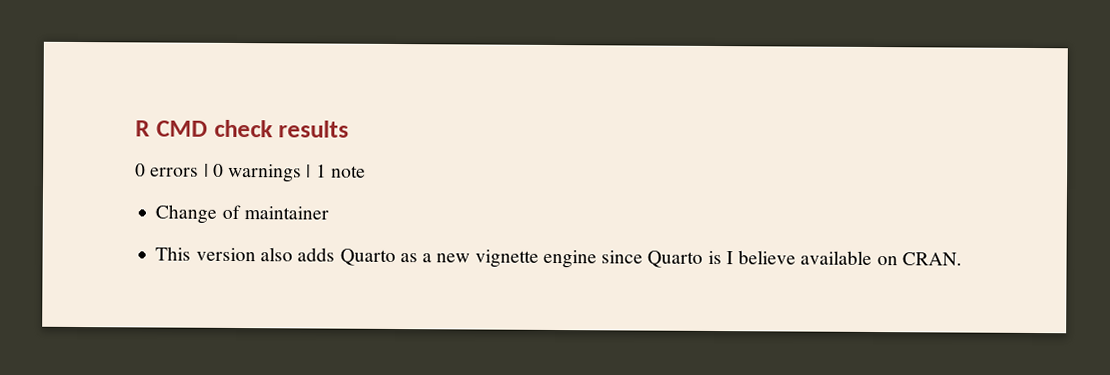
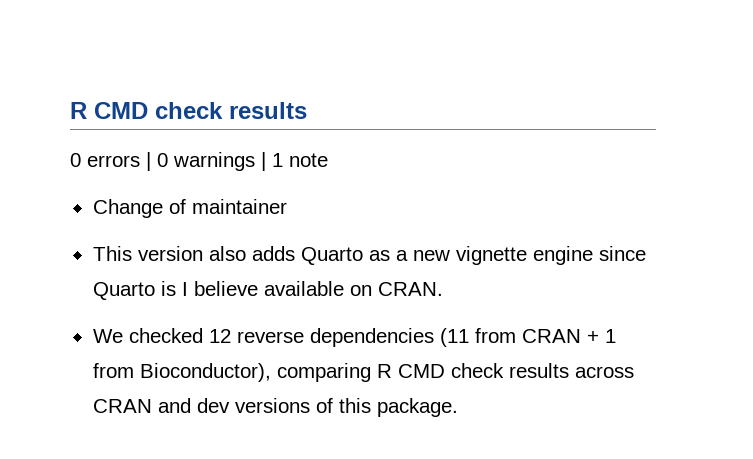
+ We checked 12 reverse dependencies (11 from CRAN + 1 from Bioconductor), comparing R CMD check results across CRAN and dev versions of this package.

